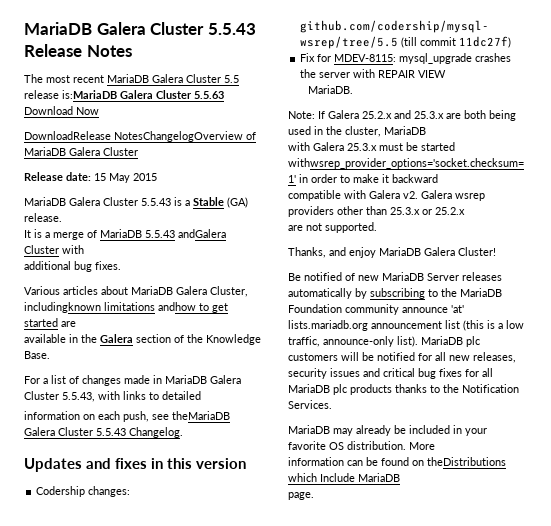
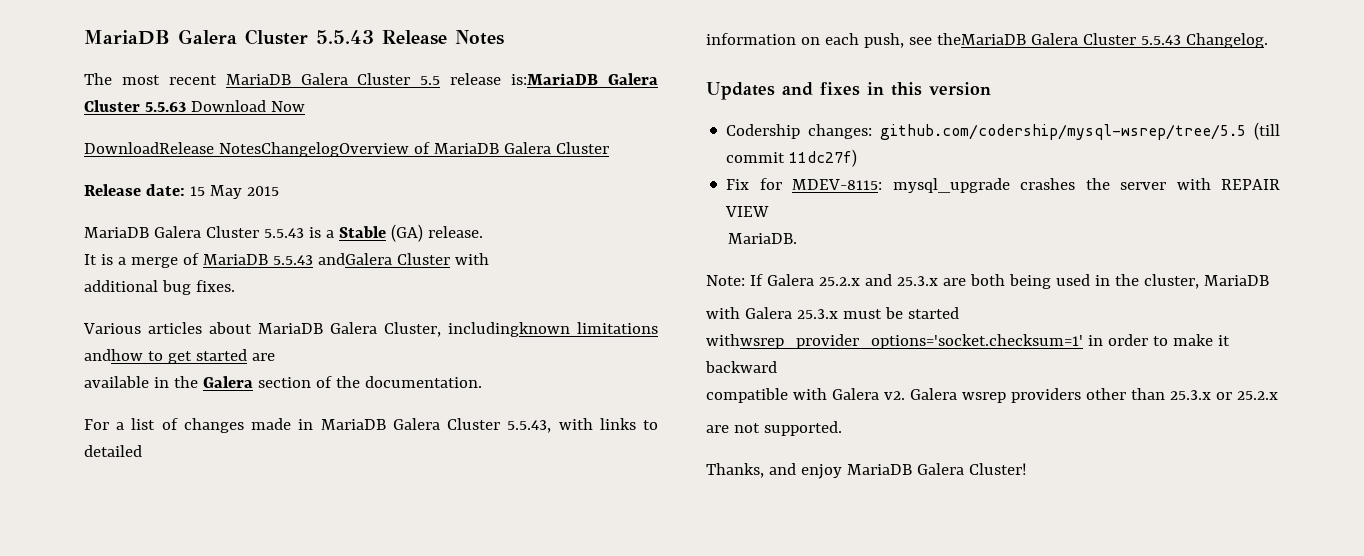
- available in the Galera section of the Knowledge Base.
+ available in the Galera section of the documentation.
- Be notified of new MariaDB Server releases automatically by subscribing to the MariaDB Foundation community announce 'at' lists.mariadb.org announcement list (this is a low traffic, announce-only list). MariaDB plc customers will be notified for all new releases, security issues and critical bug fixes for all MariaDB plc products thanks to the Notification Services.
- MariaDB may already be included in your favorite OS distribution. More
- information can be found on theDistributions which Include MariaDB
- page.

